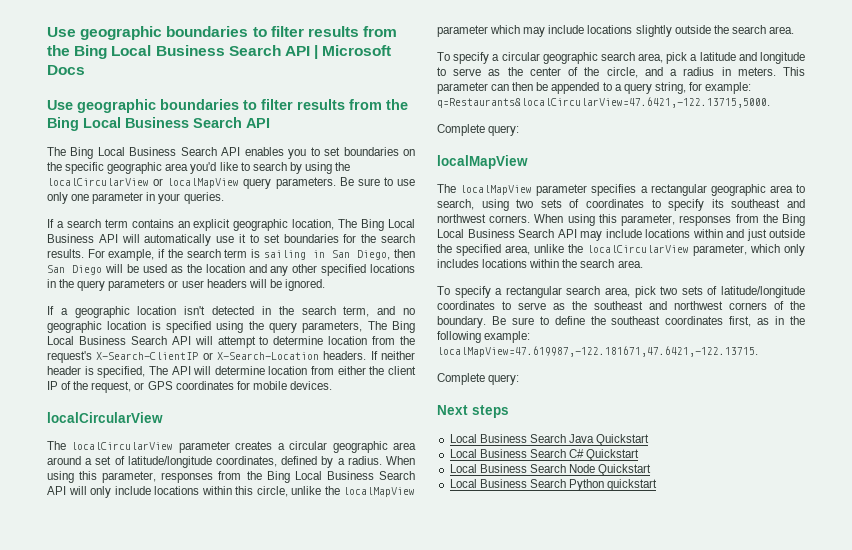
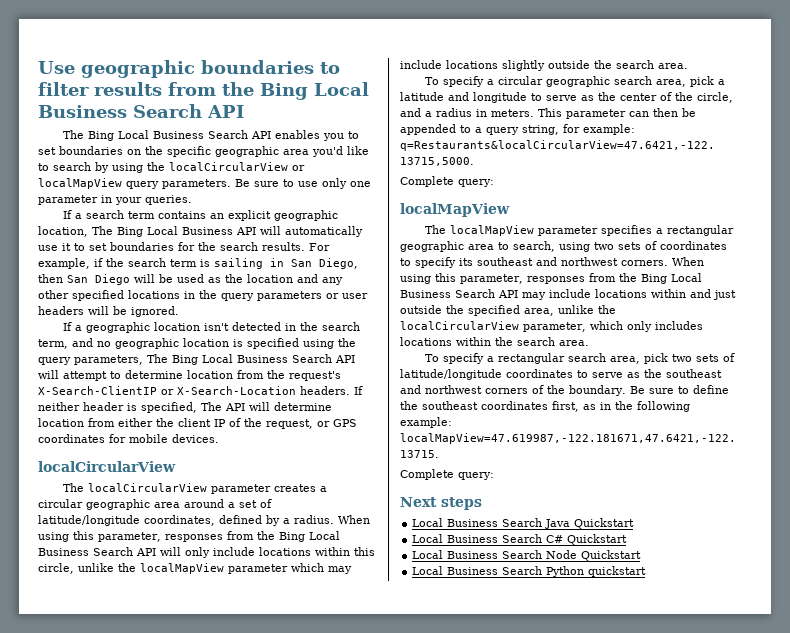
- Use geographic boundaries to filter results from the Bing Local Business Search API | Microsoft Docs

